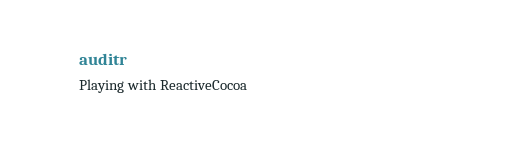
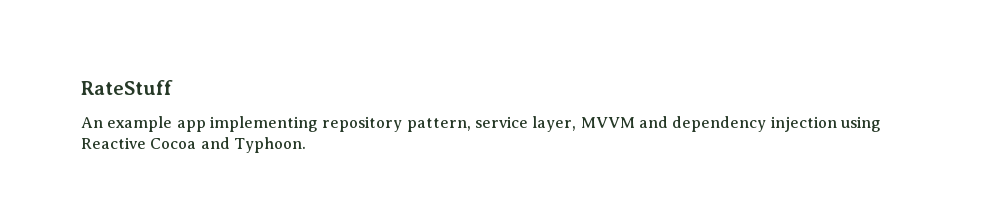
- auditr
- Playing with ReactiveCocoa
+ RateStuff
+ An example app implementing repository pattern, service layer, MVVM and dependency injection using Reactive Cocoa and Typhoon.

